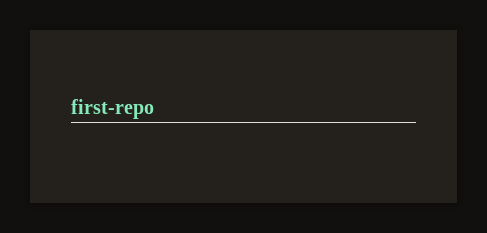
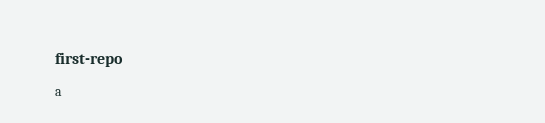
+ a

